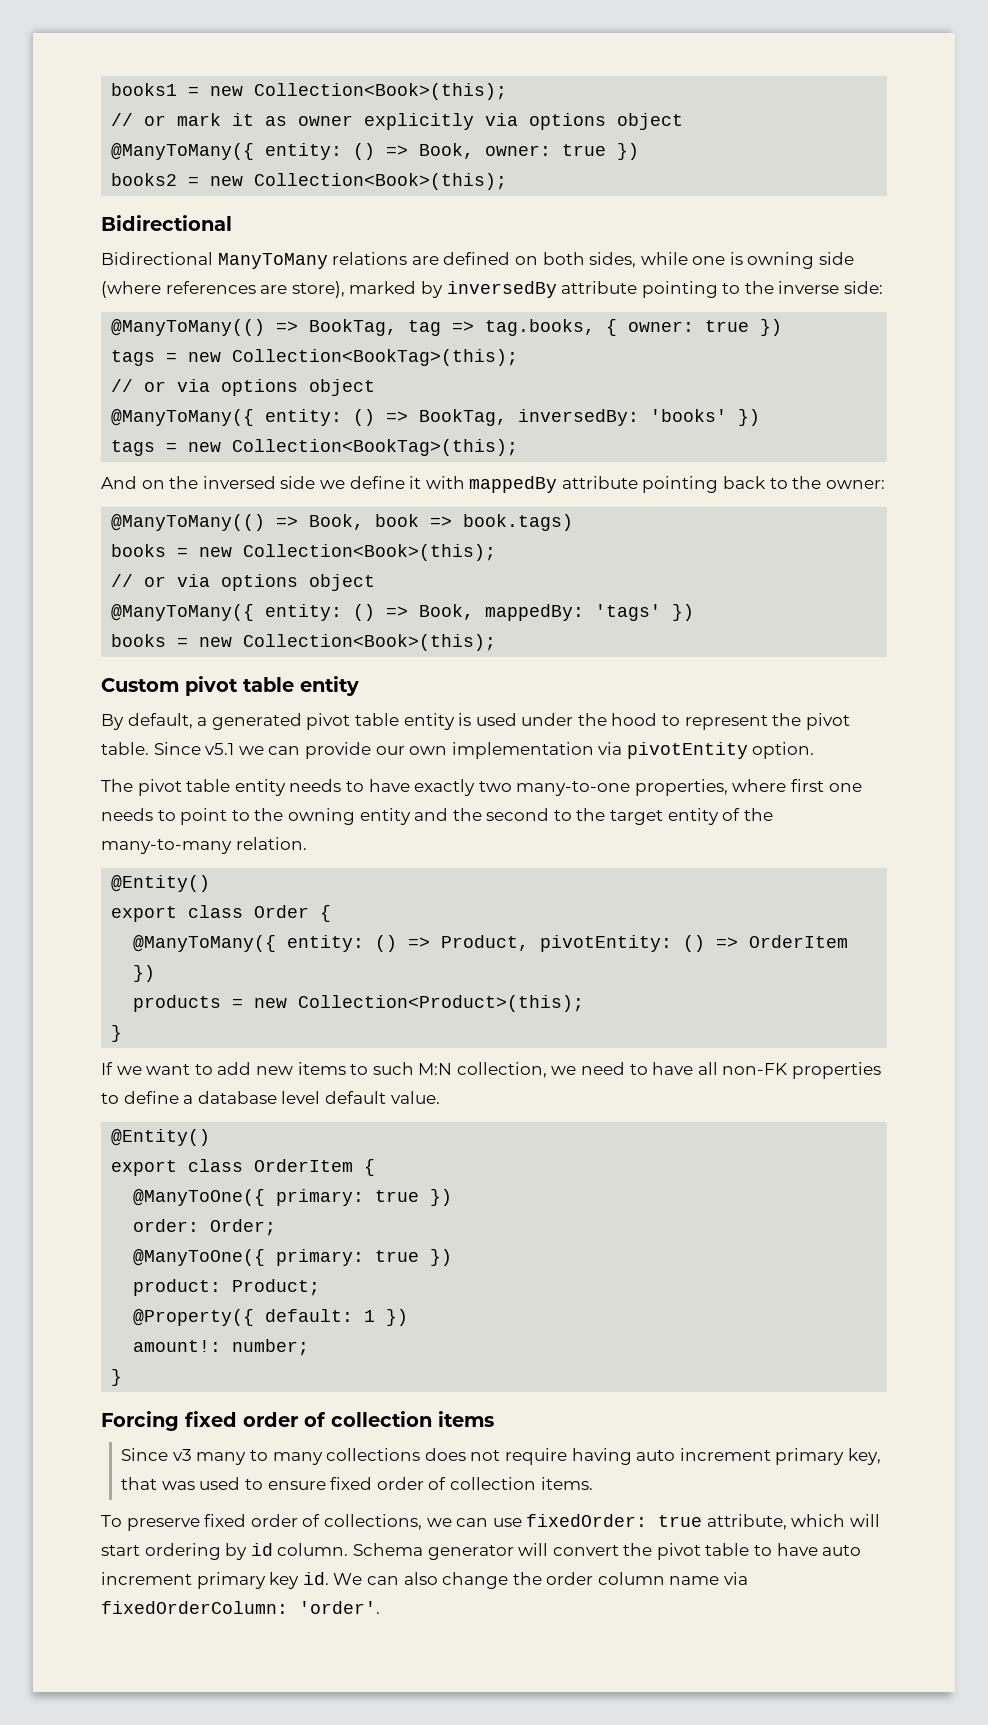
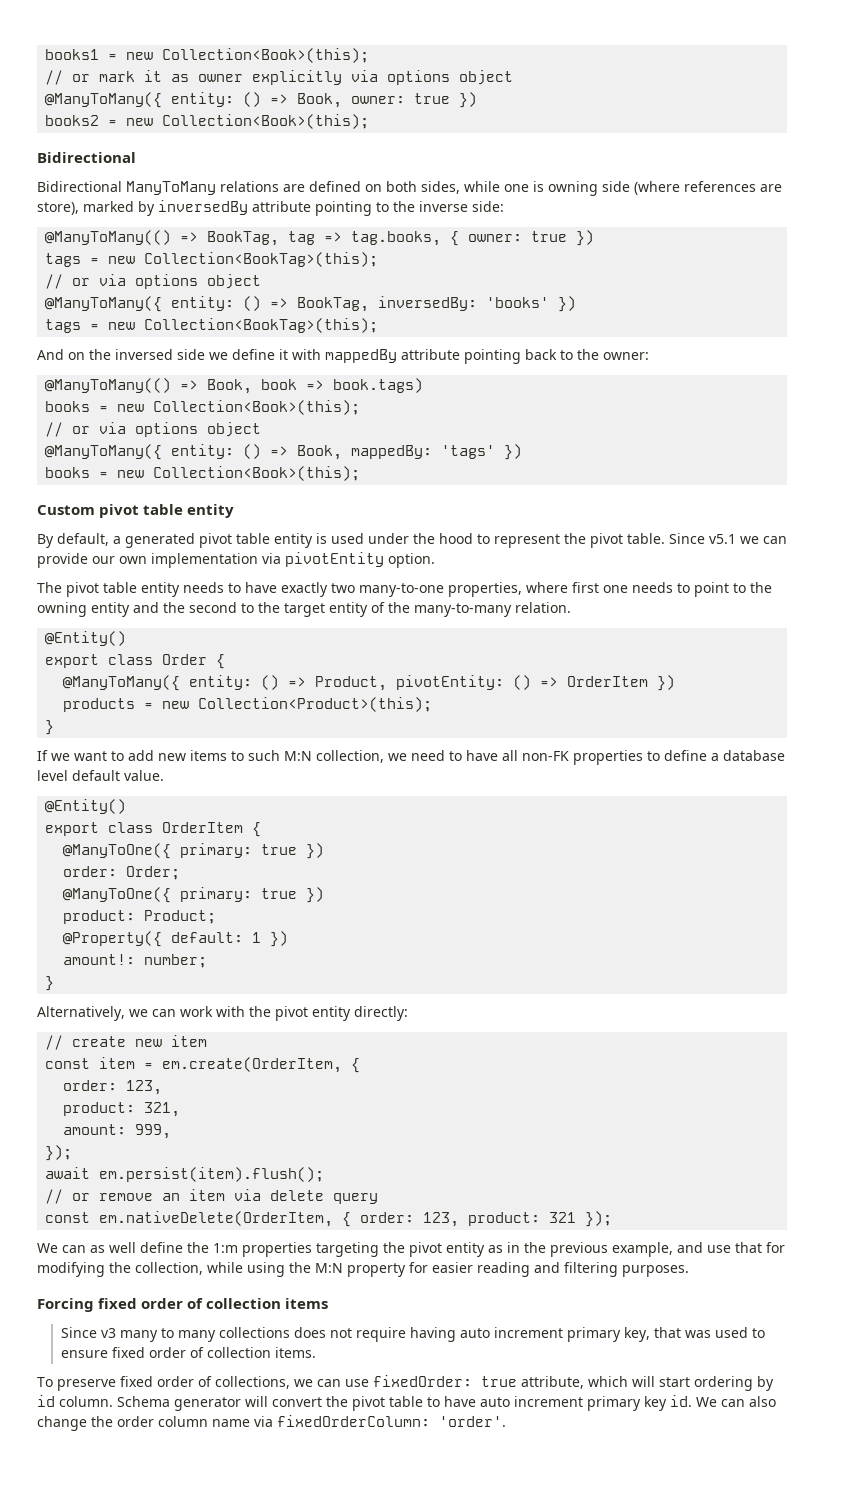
+ Alternatively, we can work with the pivot entity directly:
+ // create new item
+ const item = em.create(OrderItem, {
+ order: 123,
+ product: 321,
+ amount: 999,
+ });
+ await em.persist(item).flush();
+ // or remove an item via delete query
+ const em.nativeDelete(OrderItem, { order: 123, product: 321 });
+ We can as well define the 1:m properties targeting the pivot entity as in the previous example, and use that for modifying the collection, while using the M:N property for easier reading and filtering purposes.

